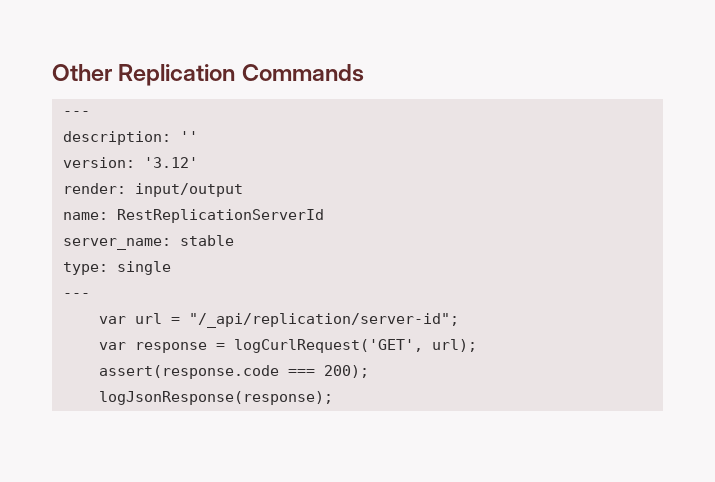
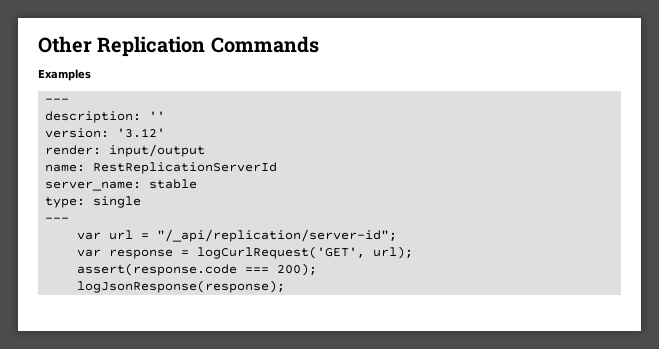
+ Examples

